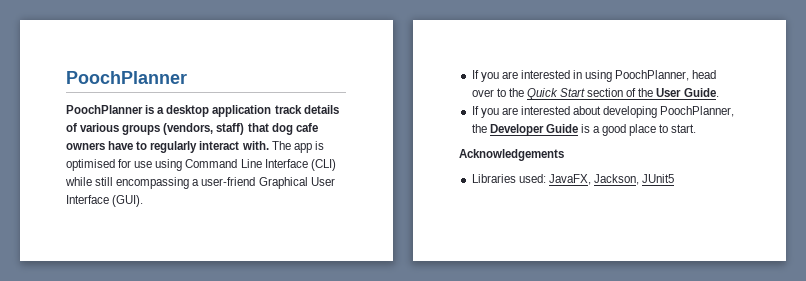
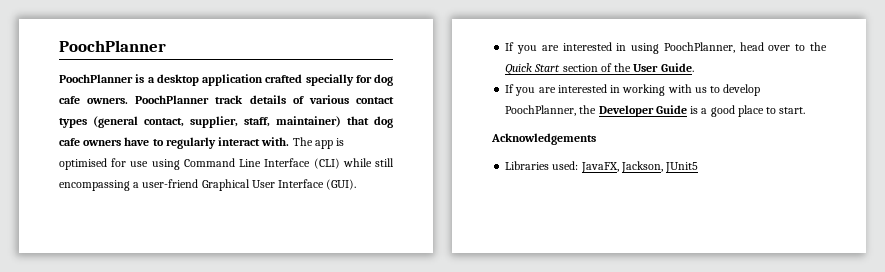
- PoochPlanner is a desktop application track details of various groups (vendors, staff) that dog cafe owners have to regularly interact with.
+ PoochPlanner is a desktop application crafted specially for dog cafe owners. PoochPlanner track details of various contact types (general contact, supplier, staff, maintainer) that dog cafe owners have to regularly interact with.
- If you are interested about developing PoochPlanner, the Developer Guide is a good place to start.
+ If you are interested in working with us to develop PoochPlanner, the Developer Guide is a good place to start.

